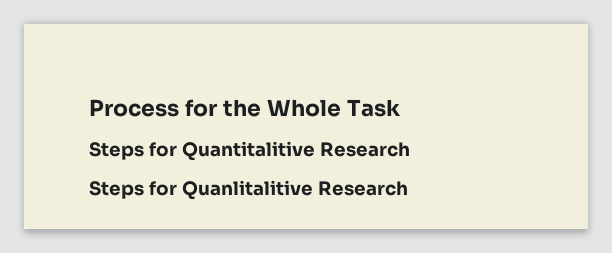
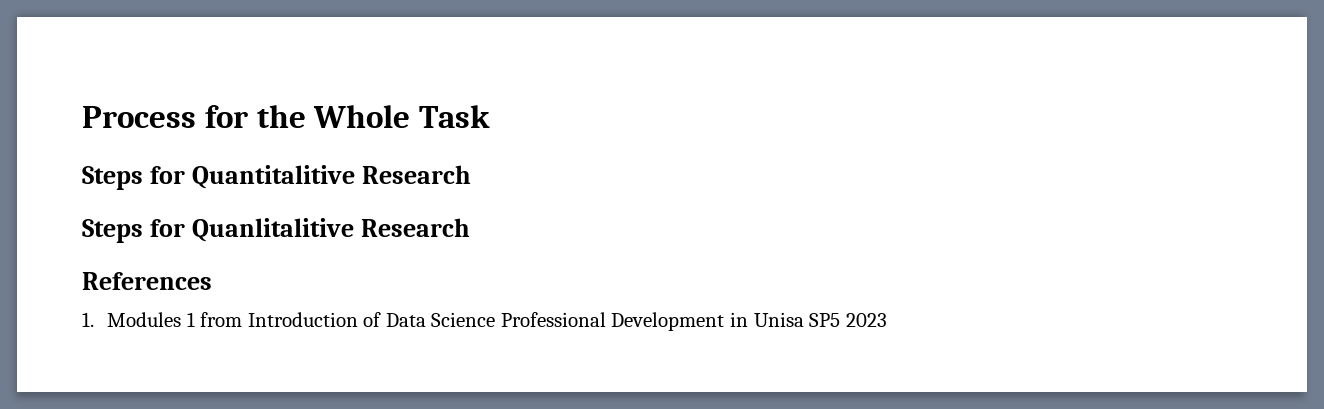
+ References
+ 1. Modules 1 from Introduction of Data Science Professional Development in Unisa SP5 2023

